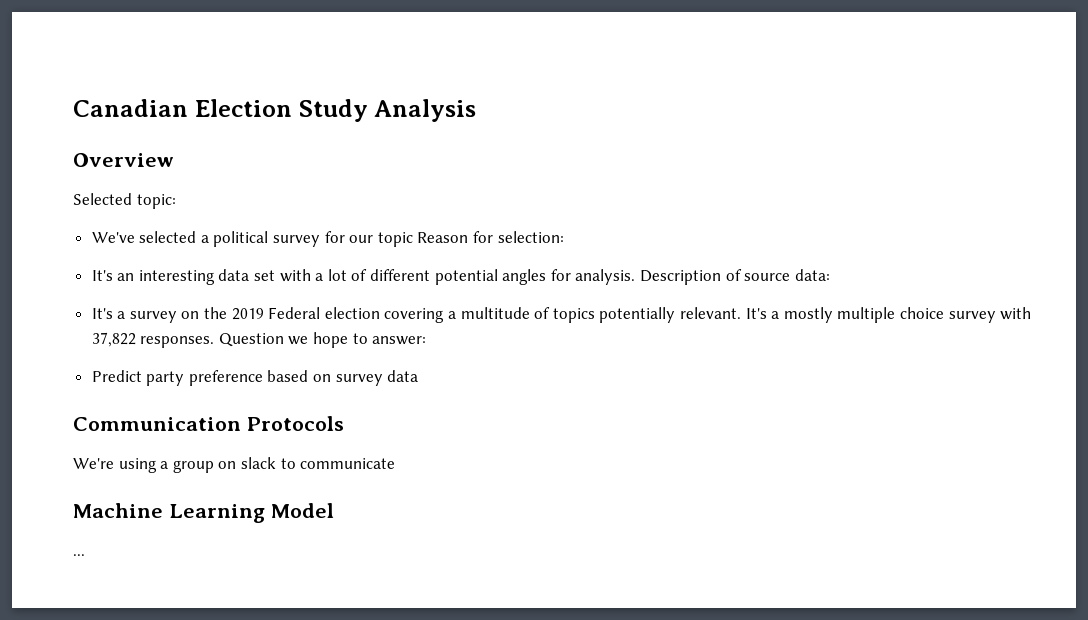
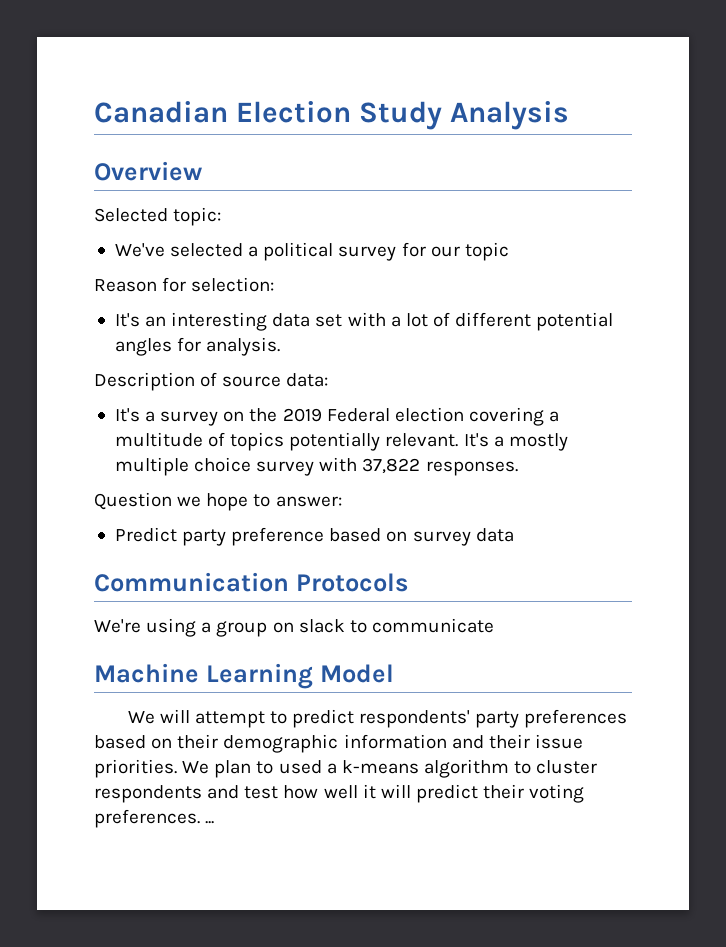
- We've selected a political survey for our topic Reason for selection:
+ We've selected a political survey for our topic
+ Reason for selection:
- It's an interesting data set with a lot of different potential angles for analysis. Description of source data:
+ It's an interesting data set with a lot of different potential angles for analysis.
+ Description of source data:
- It's a mostly multiple choice survey with 37,822 responses. Question we hope to answer:
+ It's a mostly multiple choice survey with 37,822 responses.
+ Question we hope to answer:
- ...
+ We will attempt to predict respondents' party preferences based on their demographic information and their issue priorities. We plan to used a k-means algorithm to cluster respondents and test how well it will predict their voting preferences. ...

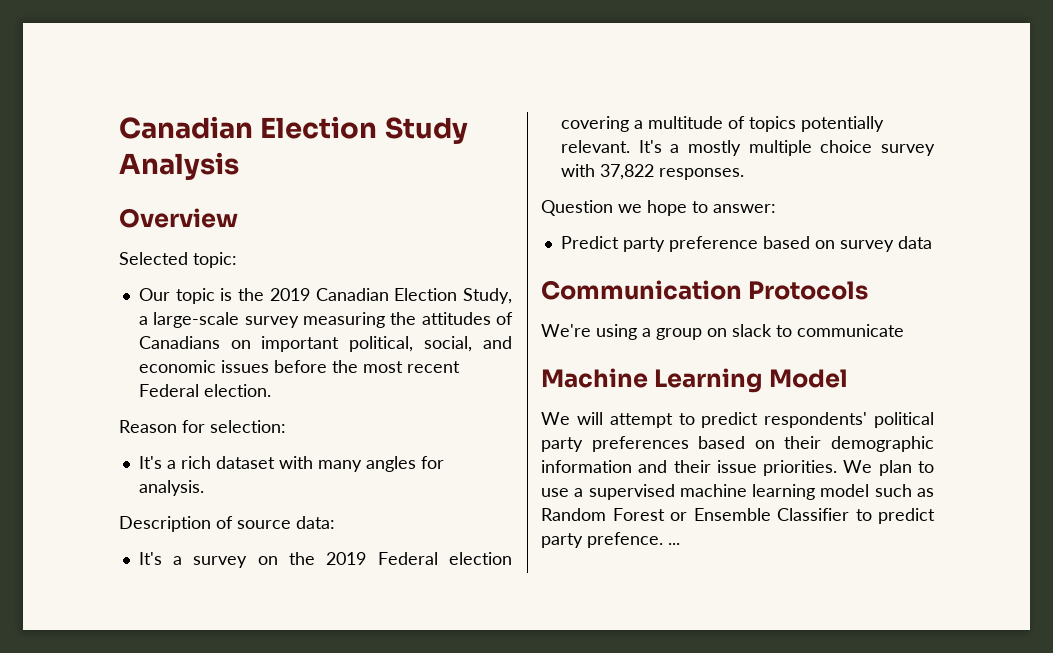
- We've selected a political survey for our topic
+ Our topic is the 2019 Canadian Election Study, a large-scale survey measuring the attitudes of Canadians on important political, social, and economic issues before the most recent Federal election.
  Reason for selection:
- It's an interesting data set with a lot of different potential angles for analysis.
+ It's a rich dataset with many angles for analysis.
- We will attempt to predict respondents' party preferences based on their demographic information and their issue priorities.
+ We will attempt to predict respondents' political party preferences based on their demographic information and their issue priorities.
- We plan to used a k-means algorithm to cluster respondents and test how well it will predict their voting preferences. ...
+ We plan to use a supervised machine learning model such as Random Forest or Ensemble Classifier to predict party prefence. ...

